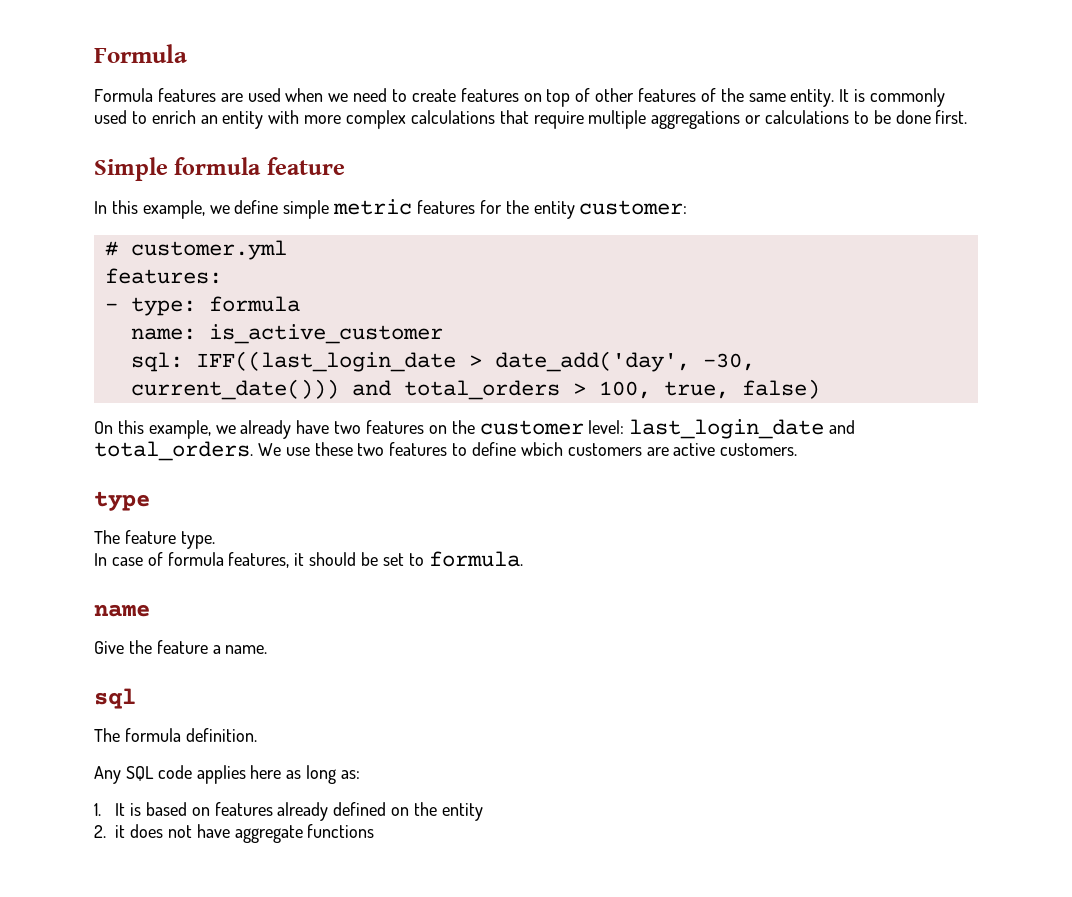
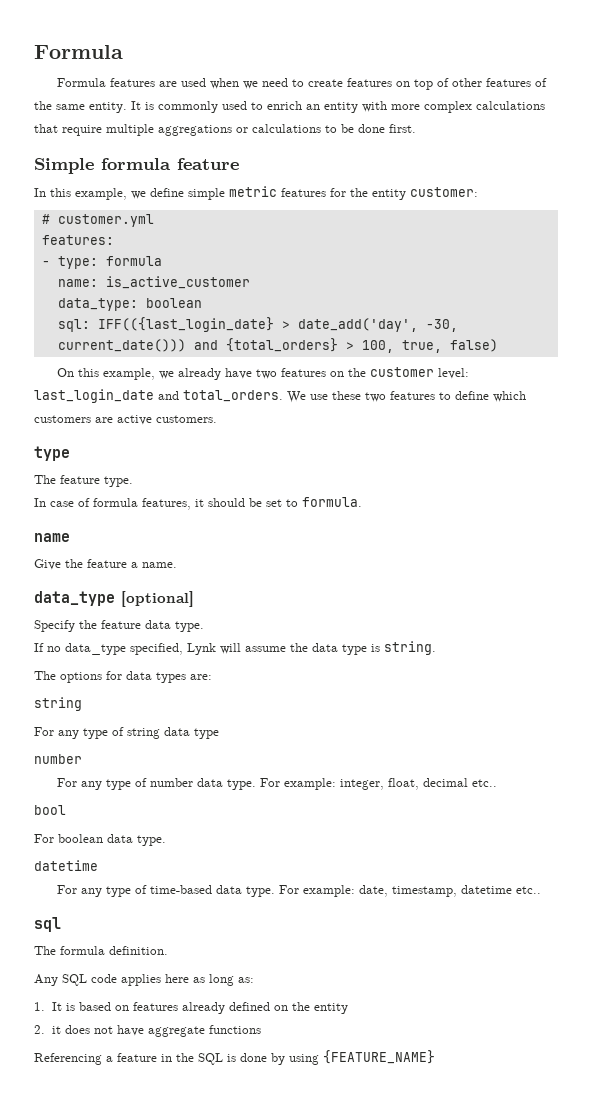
+ data_type: boolean
- sql: IFF((last_login_date > date_add('day', -30, current_date())) and total_orders > 100, true, false)
+ sql: IFF(({last_login_date} > date_add('day', -30, current_date())) and {total_orders} > 100, true, false)
- We use these two features to define wbich customers are active customers.
+ We use these two features to define which customers are active customers.
+ data_type [optional]
+ Specify the feature data type.
+ If no data_type specified, Lynk will assume the data type is string.
+ The options for data types are:
+ string
+ For any type of string data type
+ number
+ For any type of number data type. For example: integer, float, decimal etc..
+ bool
+ For boolean data type.
+ datetime
+ For any type of time-based data type. For example: date, timestamp, datetime etc..
+ Referencing a feature in the SQL is done by using {FEATURE_NAME}

